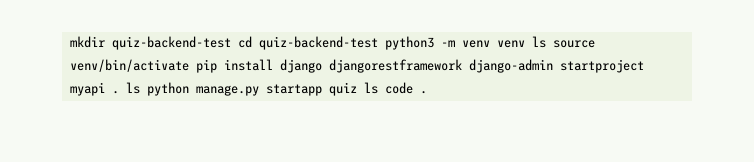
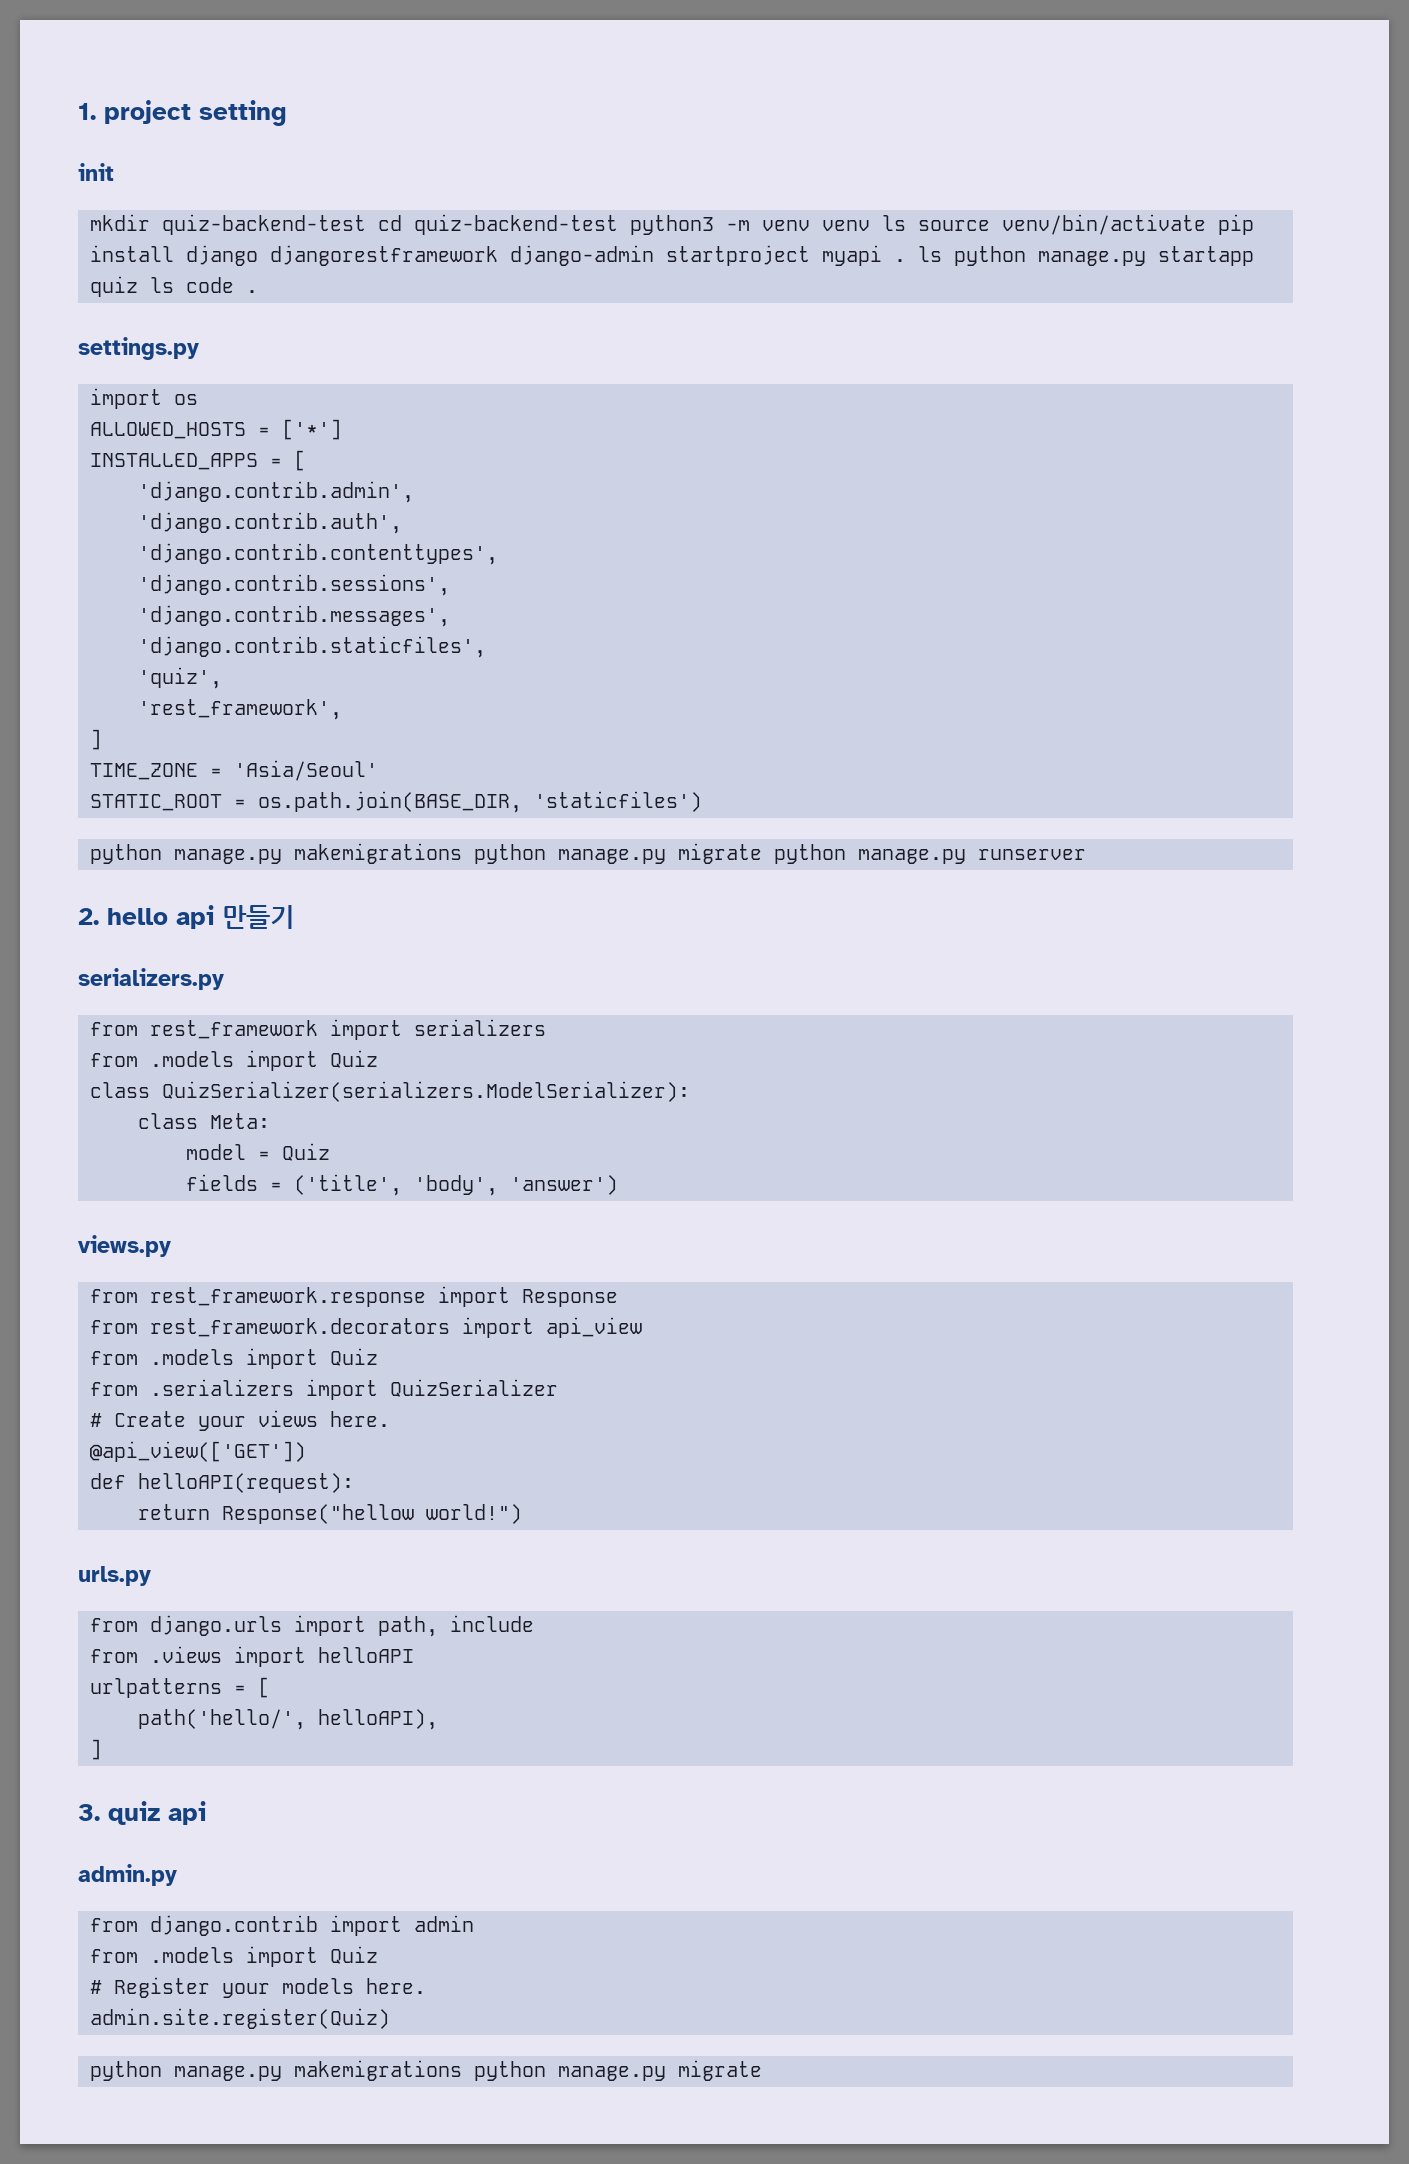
+ 1. project setting
+ init
+ settings.py
+ import os
+ ALLOWED_HOSTS = ['*']
+ INSTALLED_APPS = [
+ 'django.contrib.admin',
+ 'django.contrib.auth',
+ 'django.contrib.contenttypes',
+ 'django.contrib.sessions',
+ 'django.contrib.messages',
+ 'django.contrib.staticfiles',
+ 'quiz',
+ 'rest_framework',
+ ]
+ TIME_ZONE = 'Asia/Seoul'
+ STATIC_ROOT = os.path.join(BASE_DIR, 'staticfiles')
+ python manage.py makemigrations python manage.py migrate python manage.py runserver
+ 2. hello api 만들기
+ serializers.py
+ from rest_framework import serializers
+ from .models import Quiz
+ class QuizSerializer(serializers.ModelSerializer):
+ class Meta:
+ model = Quiz
+ fields = ('title', 'body', 'answer')
+ views.py
+ from rest_framework.response import Response
+ from rest_framework.decorators import api_view
+ from .models import Quiz
+ from .serializers import QuizSerializer
+ # Create your views here.
+ @api_view(['GET'])
+ def helloAPI(request):
+ return Response("hellow world!")
+ urls.py
+ from django.urls import path, include
+ from .views import helloAPI
+ urlpatterns = [
+ path('hello/', helloAPI),
+ ]
+ 3. quiz api
+ admin.py
+ from django.contrib import admin
+ from .models import Quiz
+ # Register your models here.
+ admin.site.register(Quiz)
+ python manage.py makemigrations python manage.py migrate

